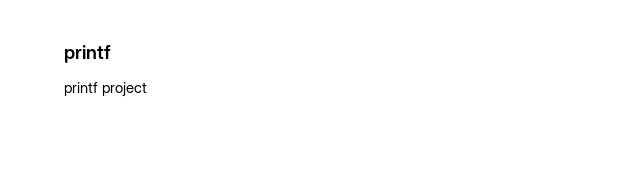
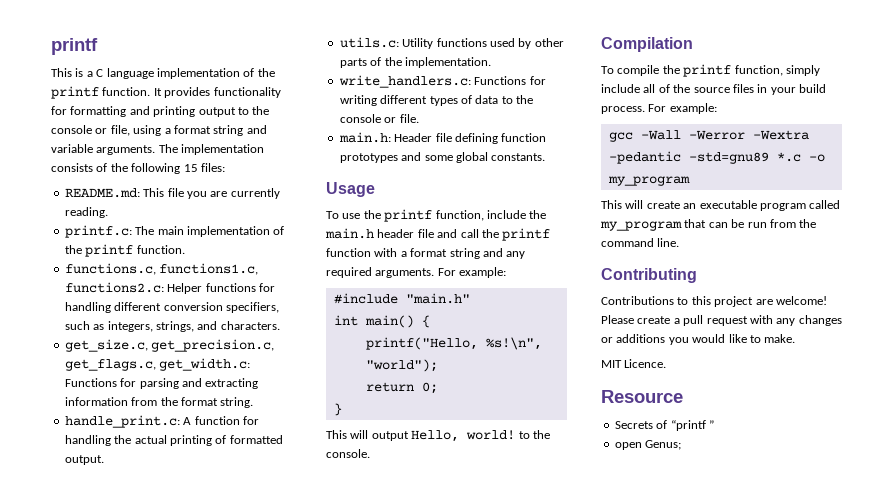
- printf project
+ This is a C language implementation of the printf function. It provides functionality for formatting and printing output to the console or file, using a format string and variable arguments. The implementation consists of the following 15 files:
+ README.md: This file you are currently reading.
+ printf.c: The main implementation of the printf function.
+ functions.c, functions1.c, functions2.c: Helper functions for handling different conversion specifiers, such as integers, strings, and characters.
+ get_size.c, get_precision.c, get_flags.c, get_width.c: Functions for parsing and extracting information from the format string.
+ handle_print.c: A function for handling the actual printing of formatted output.
+ utils.c: Utility functions used by other parts of the implementation.
+ write_handlers.c: Functions for writing different types of data to the console or file.
+ main.h: Header file defining function prototypes and some global constants.
+ Usage
+ To use the printf function, include the main.h header file and call the printf function with a format string and any required arguments. For example:
+ #include "main.h"
+ int main() {
+ printf("Hello, %s!\n", "world");
+ return 0;
+ }
+ This will output Hello, world! to the console.
+ Compilation
+ To compile the printf function, simply include all of the source files in your build process. For example:
+ gcc -Wall -Werror -Wextra -pedantic -std=gnu89 *.c -o my_program
+ This will create an executable program called my_program that can be run from the command line.
+ Contributing
+ Contributions to this project are welcome! Please create a pull request with any changes or additions you would like to make.
+ MIT Licence.
+ Resource
+ Secrets of “printf ”
+ open Genus;

